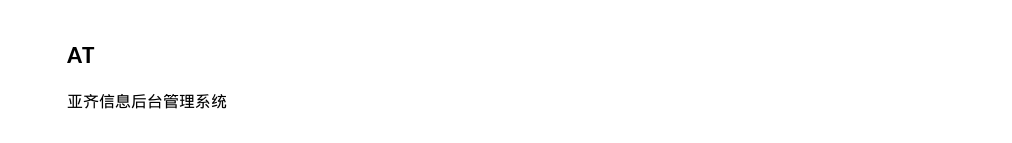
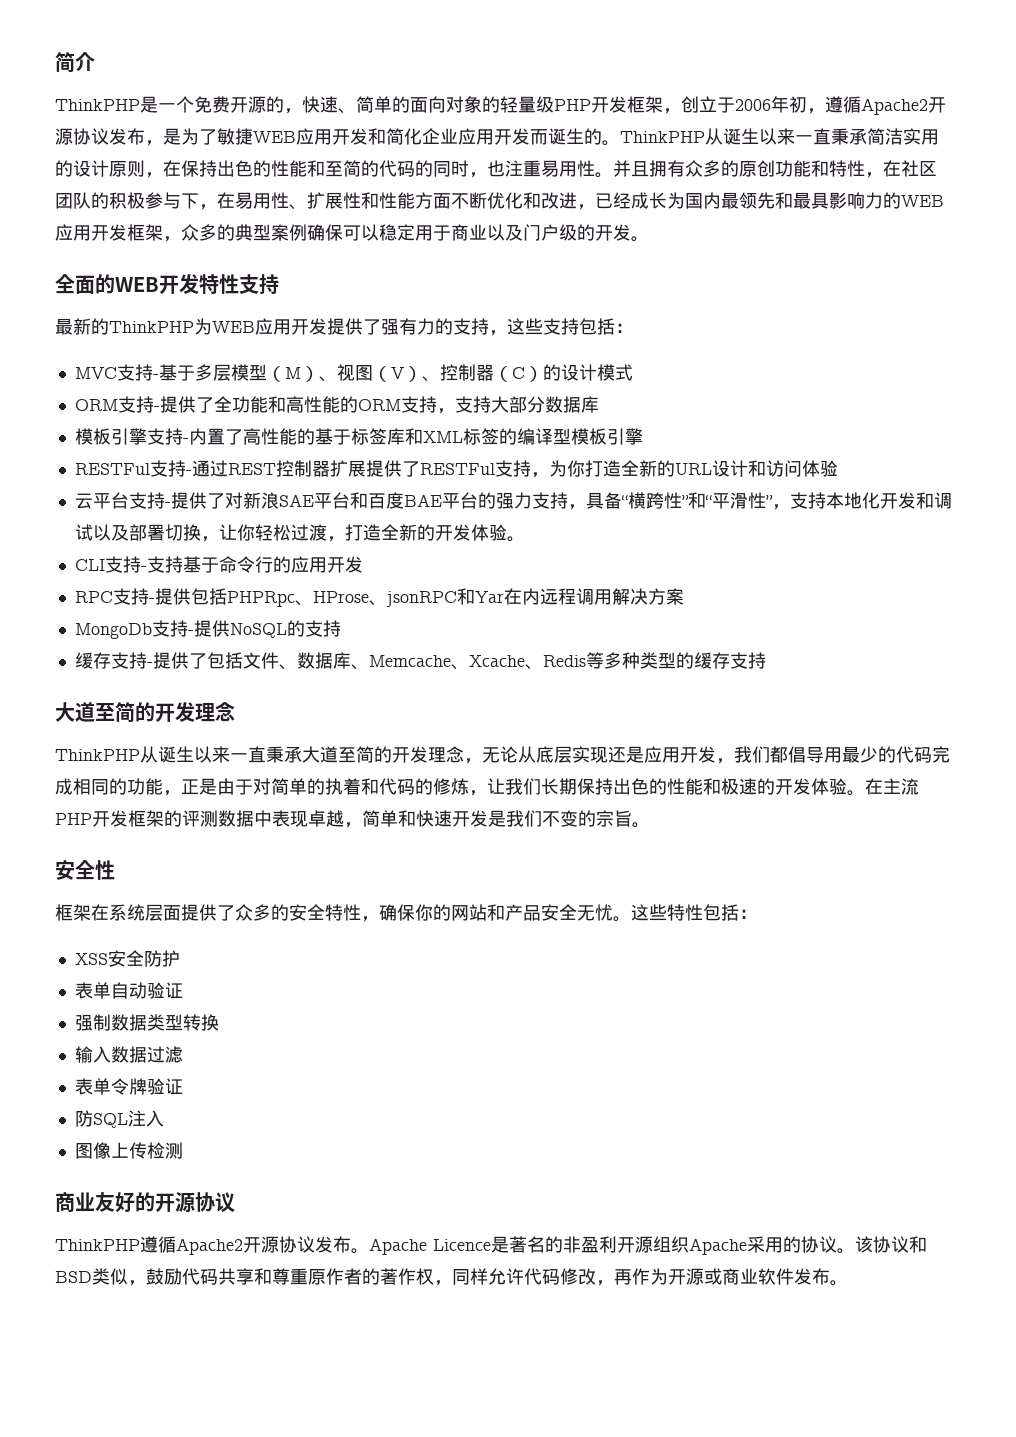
- AT
- 亚齐信息后台管理系统
+ 简介
+ ThinkPHP是一个免费开源的，快速、简单的面向对象的轻量级PHP开发框架，创立于2006年初，遵循Apache2开源协议发布，是为了敏捷WEB应用开发和简化企业应用开发而诞生的。ThinkPHP从诞生以来一直秉承简洁实用的设计原则，在保持出色的性能和至简的代码的同时，也注重易用性。并且拥有众多的原创功能和特性，在社区团队的积极参与下，在易用性、扩展性和性能方面不断优化和改进，已经成长为国内最领先和最具影响力的WEB应用开发框架，众多的典型案例确保可以稳定用于商业以及门户级的开发。
+ 全面的WEB开发特性支持
+ 最新的ThinkPHP为WEB应用开发提供了强有力的支持，这些支持包括：
+ MVC支持-基于多层模型（M）、视图（V）、控制器（C）的设计模式
+ ORM支持-提供了全功能和高性能的ORM支持，支持大部分数据库
+ 模板引擎支持-内置了高性能的基于标签库和XML标签的编译型模板引擎
+ RESTFul支持-通过REST控制器扩展提供了RESTFul支持，为你打造全新的URL设计和访问体验
+ 云平台支持-提供了对新浪SAE平台和百度BAE平台的强力支持，具备“横跨性”和“平滑性”，支持本地化开发和调试以及部署切换，让你轻松过渡，打造全新的开发体验。
+ CLI支持-支持基于命令行的应用开发
+ RPC支持-提供包括PHPRpc、HProse、jsonRPC和Yar在内远程调用解决方案
+ MongoDb支持-提供NoSQL的支持
+ 缓存支持-提供了包括文件、数据库、Memcache、Xcache、Redis等多种类型的缓存支持
+ 大道至简的开发理念
+ ThinkPHP从诞生以来一直秉承大道至简的开发理念，无论从底层实现还是应用开发，我们都倡导用最少的代码完成相同的功能，正是由于对简单的执着和代码的修炼，让我们长期保持出色的性能和极速的开发体验。在主流PHP开发框架的评测数据中表现卓越，简单和快速开发是我们不变的宗旨。
+ 安全性
+ 框架在系统层面提供了众多的安全特性，确保你的网站和产品安全无忧。这些特性包括：
+ XSS安全防护
+ 表单自动验证
+ 强制数据类型转换
+ 输入数据过滤
+ 表单令牌验证
+ 防SQL注入
+ 图像上传检测
+ 商业友好的开源协议
+ ThinkPHP遵循Apache2开源协议发布。Apache Licence是著名的非盈利开源组织Apache采用的协议。该协议和BSD类似，鼓励代码共享和尊重原作者的著作权，同样允许代码修改，再作为开源或商业软件发布。

